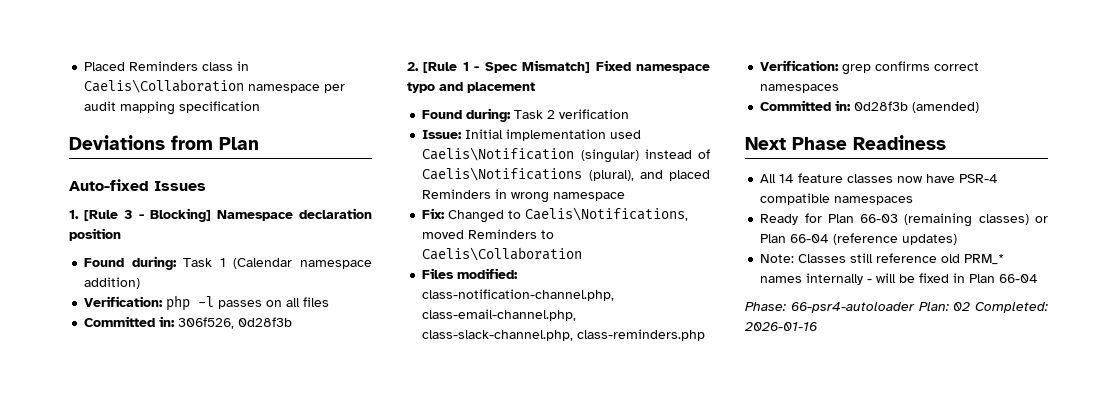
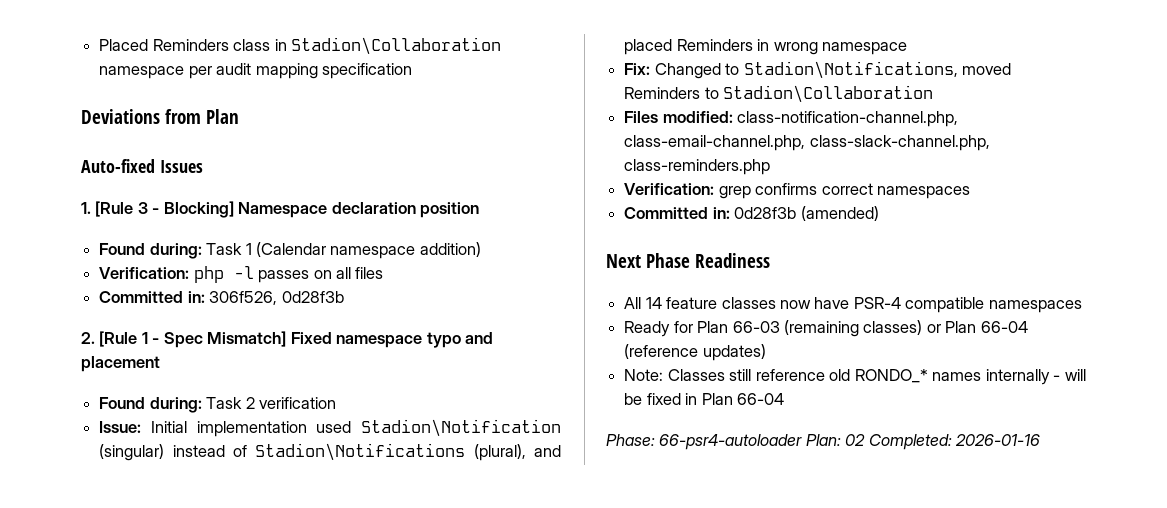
- Placed Reminders class in Caelis\Collaboration namespace per audit mapping specification
+ Placed Reminders class in Stadion\Collaboration namespace per audit mapping specification
- Issue: Initial implementation used Caelis\Notification (singular) instead of Caelis\Notifications (plural), and placed Reminders in wrong namespace
+ Issue: Initial implementation used Stadion\Notification (singular) instead of Stadion\Notifications (plural), and placed Reminders in wrong namespace
- Fix: Changed to Caelis\Notifications, moved Reminders to Caelis\Collaboration
+ Fix: Changed to Stadion\Notifications, moved Reminders to Stadion\Collaboration
- Note: Classes still reference old PRM_* names internally - will be fixed in Plan 66-04
+ Note: Classes still reference old RONDO_* names internally - will be fixed in Plan 66-04

